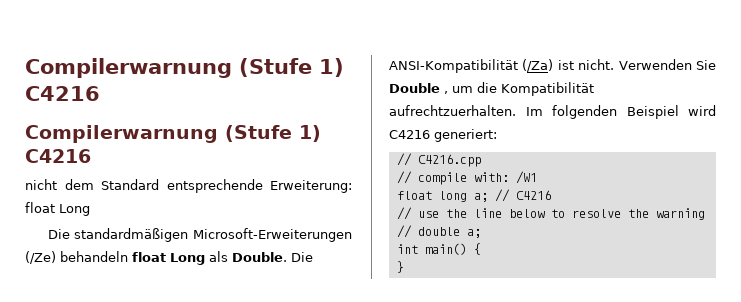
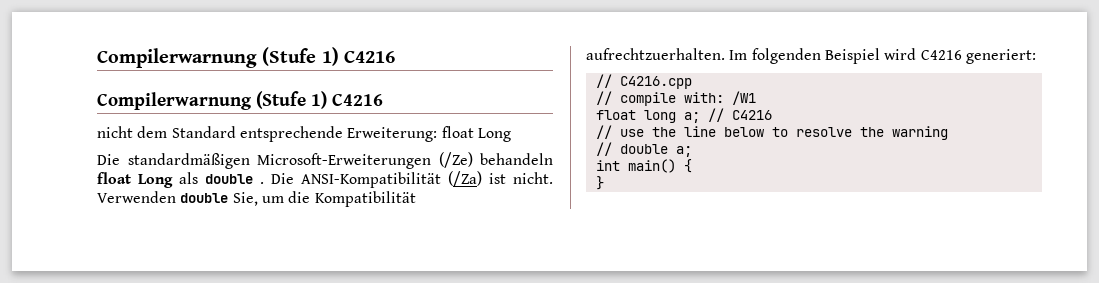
- Die standardmäßigen Microsoft-Erweiterungen (/Ze) behandeln float Long als Double.
+ Die standardmäßigen Microsoft-Erweiterungen (/Ze) behandeln float Long als double .
- Verwenden Sie Double , um die Kompatibilität aufrechtzuerhalten.
+ Verwenden double Sie, um die Kompatibilität aufrechtzuerhalten.

